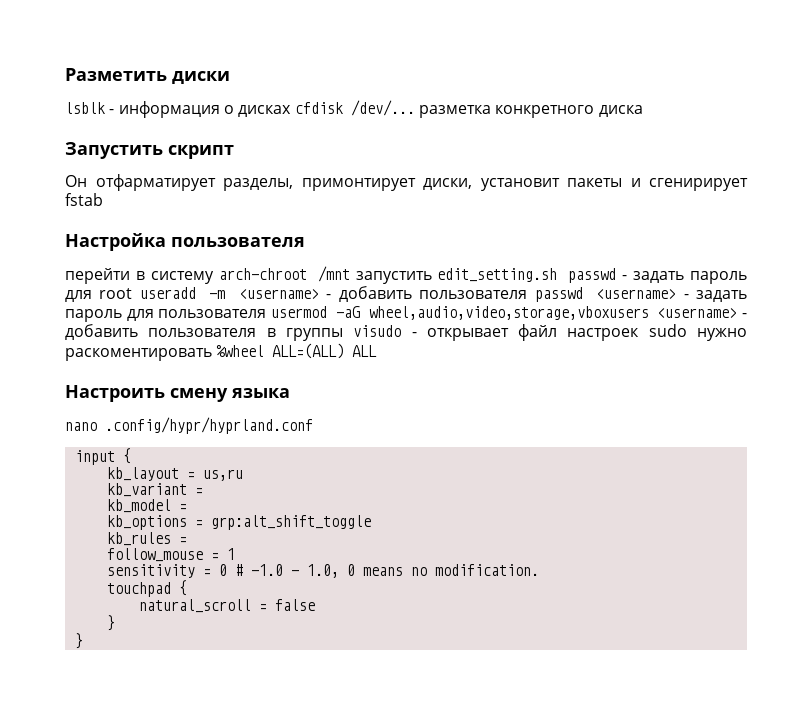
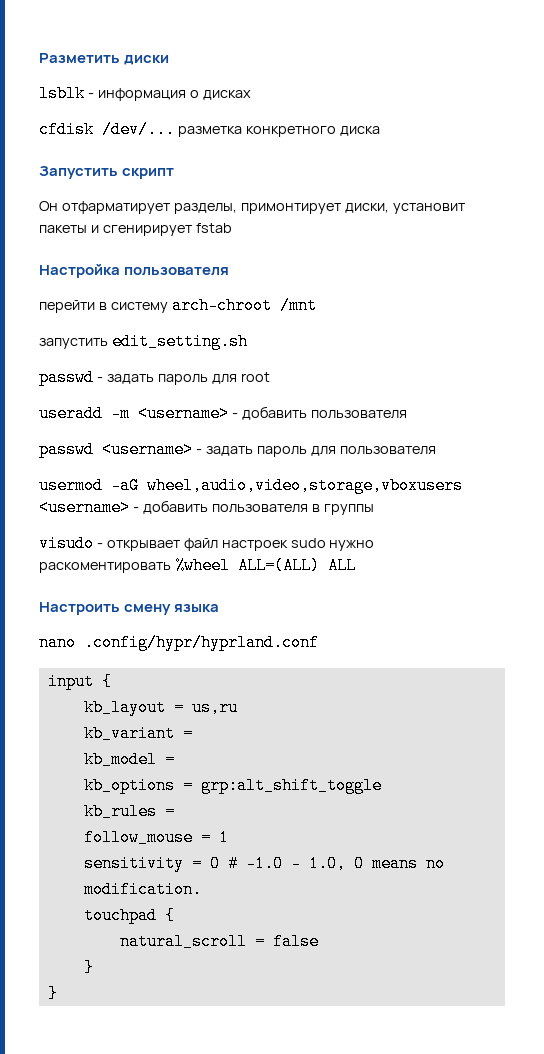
- lsblk - информация о дисках cfdisk /dev/... разметка конкретного диска
+ lsblk - информация о дисках
+ cfdisk /dev/... разметка конкретного диска
- перейти в систему arch-chroot /mnt запустить edit_setting.sh passwd - задать пароль для root useradd -m <username> - добавить пользователя passwd <username> - задать пароль для пользователя usermod -aG wheel,audio,video,storage,vboxusers <username> - добавить пользователя в группы visudo - открывает файл настроек sudo нужно раскоментировать %wheel ALL=(ALL) ALL
+ перейти в систему arch-chroot /mnt
+ запустить edit_setting.sh
+ passwd - задать пароль для root
+ useradd -m <username> - добавить пользователя
+ passwd <username> - задать пароль для пользователя
+ usermod -aG wheel,audio,video,storage,vboxusers <username> - добавить пользователя в группы
+ visudo - открывает файл настроек sudo нужно раскоментировать %wheel ALL=(ALL) ALL

